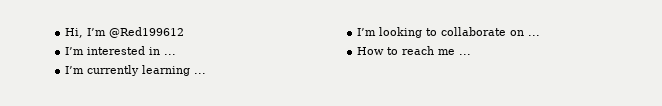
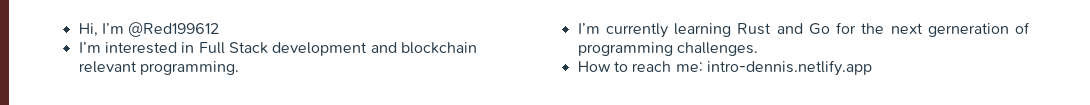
- I’m interested in ...
- I’m currently learning ...
- I’m looking to collaborate on ...
+ I’m interested in Full Stack development and blockchain relevant programming.
+ I’m currently learning Rust and Go for the next gerneration of programming challenges.
- How to reach me ...
+ How to reach me: intro-dennis.netlify.app

